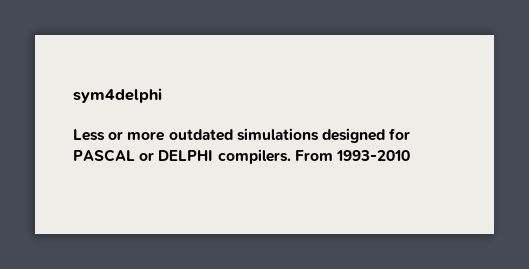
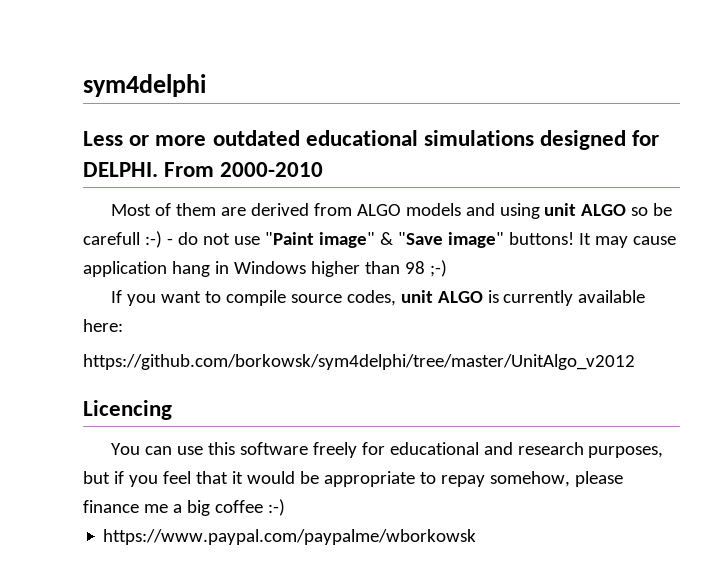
- Less or more outdated simulations designed for PASCAL or DELPHI compilers. From 1993-2010
+ Less or more outdated educational simulations designed for DELPHI. From 2000-2010
+ Most of them are derived from ALGO models and using unit ALGO so be carefull :-) - do not use "Paint image" & "Save image" buttons! It may cause application hang in Windows higher than 98 ;-)
+ If you want to compile source codes, unit ALGO is currently available here:
+ https://github.com/borkowsk/sym4delphi/tree/master/UnitAlgo_v2012
+ Licencing
+ You can use this software freely for educational and research purposes, but if you feel that it would be appropriate to repay somehow, please finance me a big coffee :-)
+ https://www.paypal.com/paypalme/wborkowsk

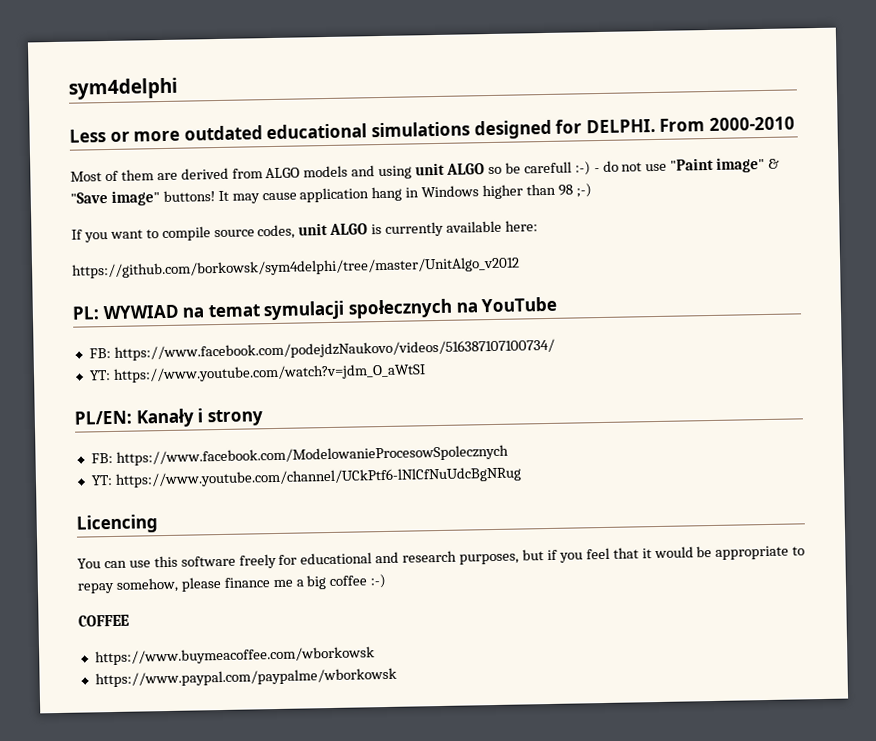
+ PL: WYWIAD na temat symulacji społecznych na YouTube
+ FB: https://www.facebook.com/podejdzNaukovo/videos/516387107100734/
+ YT: https://www.youtube.com/watch?v=jdm_O_aWtSI
+ PL/EN: Kanały i strony
+ FB: https://www.facebook.com/ModelowanieProcesowSpolecznych
+ YT: https://www.youtube.com/channel/UCkPtf6-lNlCfNuUdcBgNRug
+ COFFEE
+ https://www.buymeacoffee.com/wborkowsk

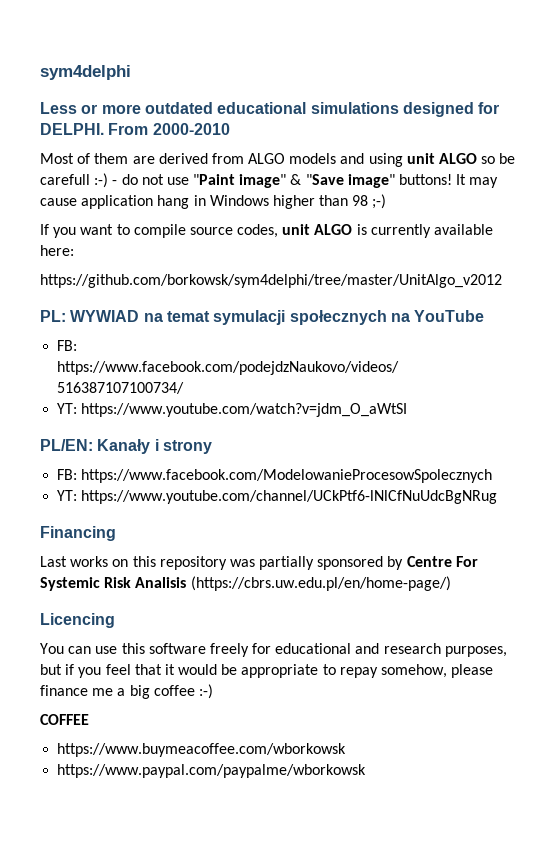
+ Financing
+ Last works on this repository was partially sponsored by Centre For Systemic Risk Analisis (https://cbrs.uw.edu.pl/en/home-page/)

